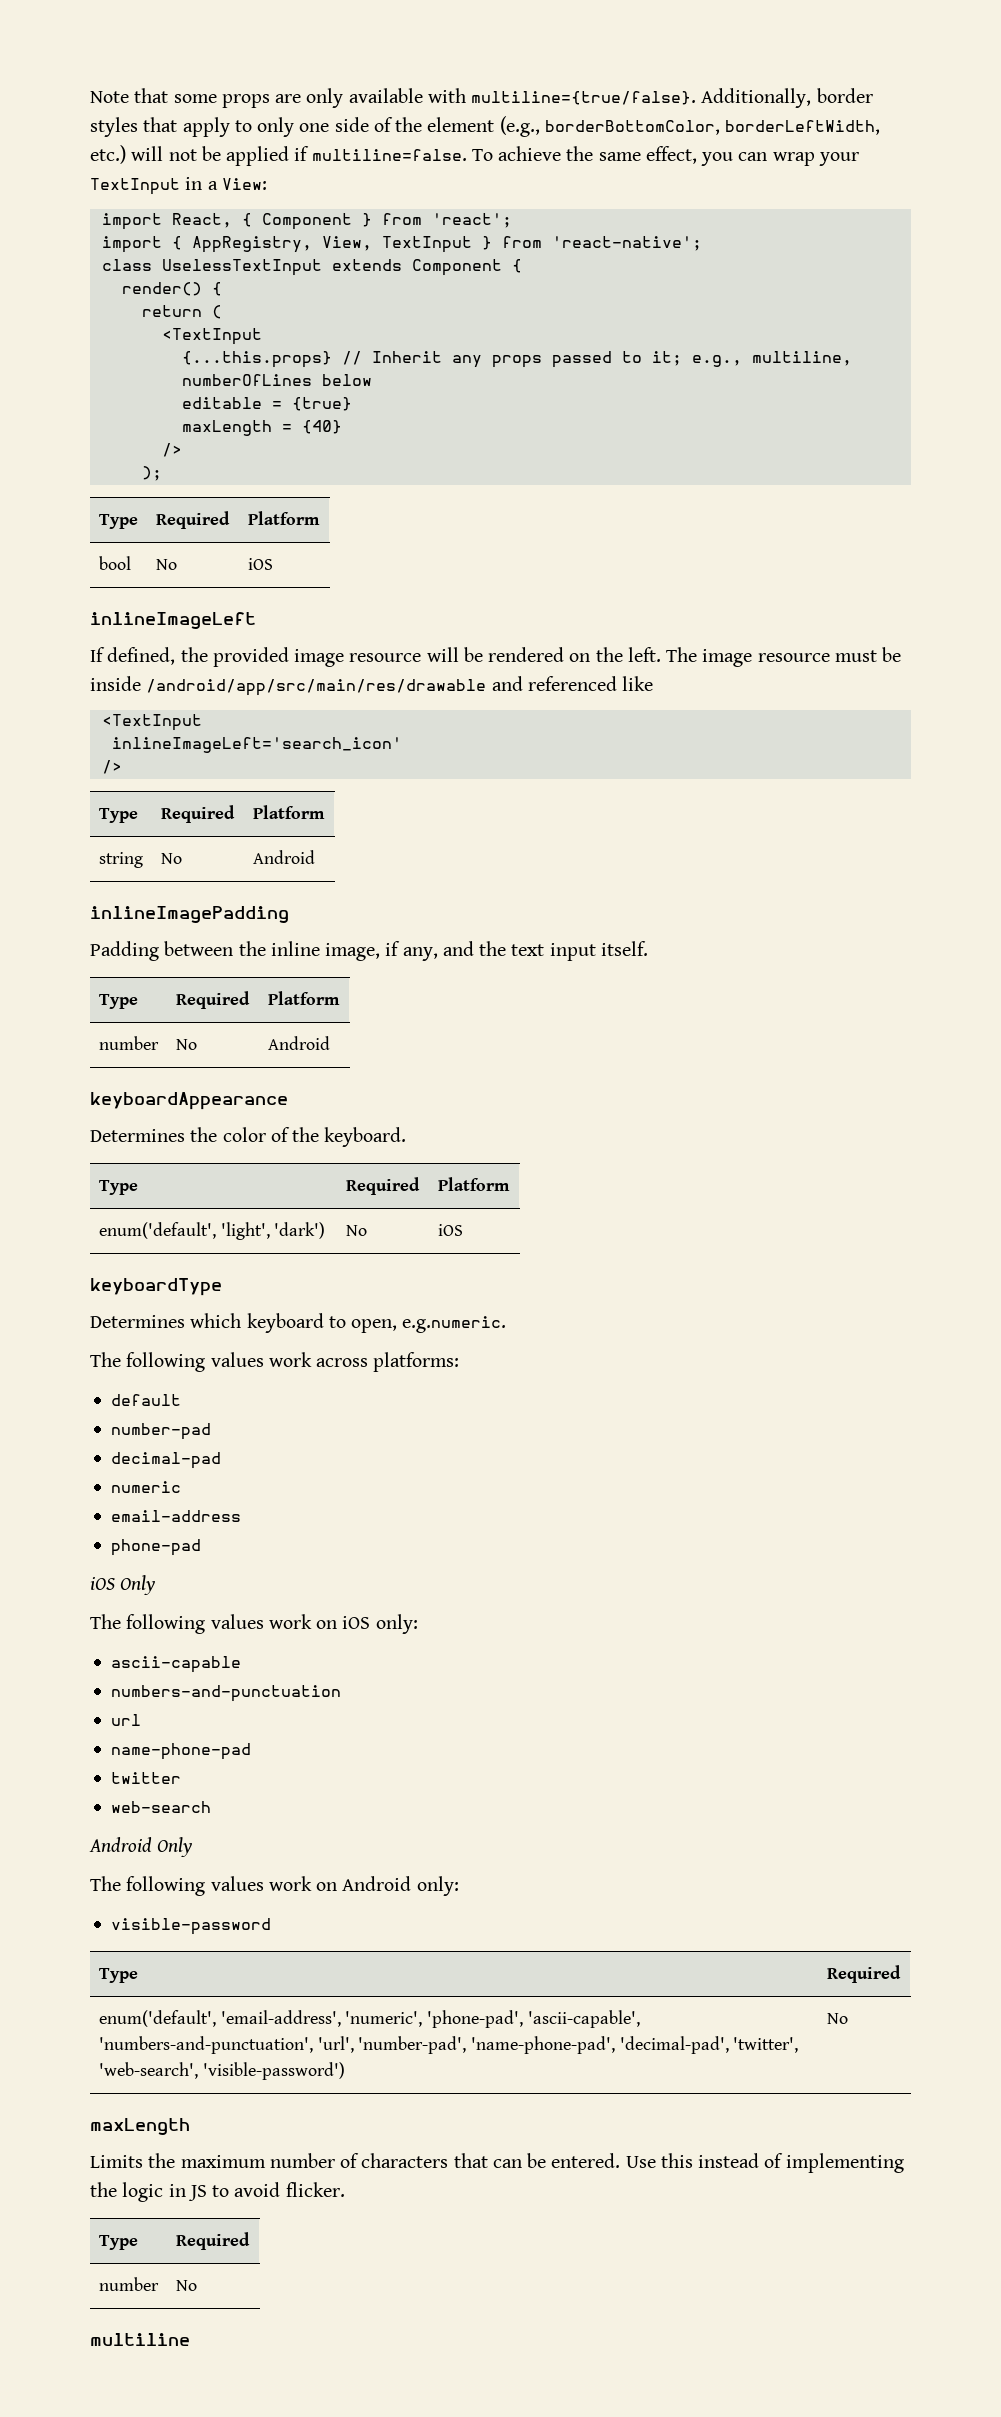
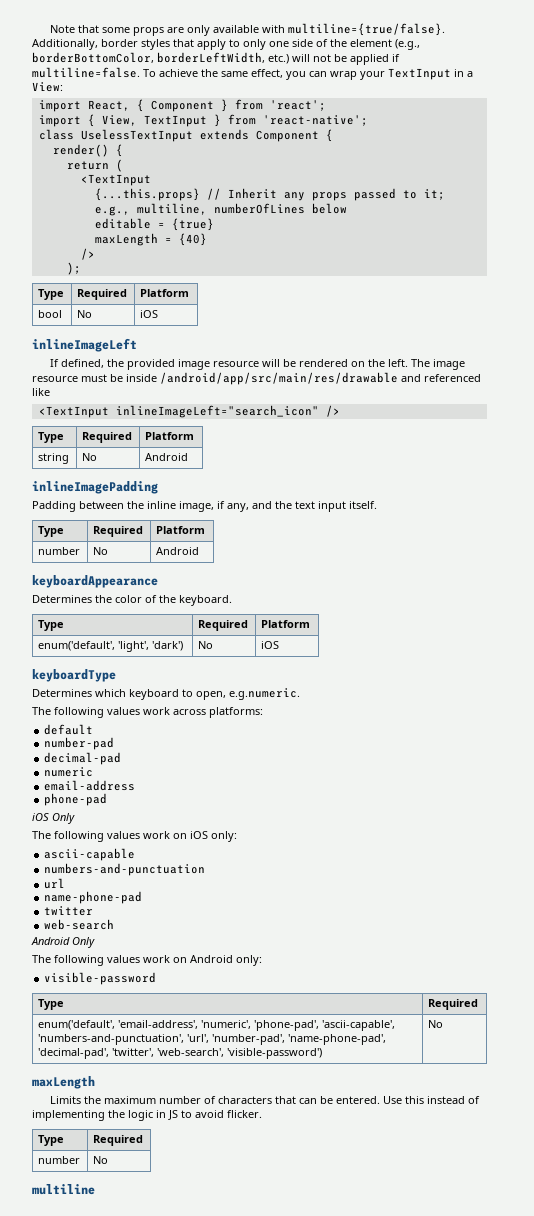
- import { AppRegistry, View, TextInput } from 'react-native';
+ import { View, TextInput } from 'react-native';
  The image resource must be inside /android/app/src/main/res/drawable and referenced like
- <TextInput
- inlineImageLeft='search_icon'
- />
+ <TextInput inlineImageLeft="search_icon" />

